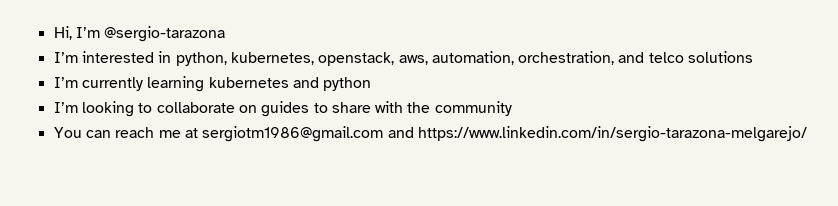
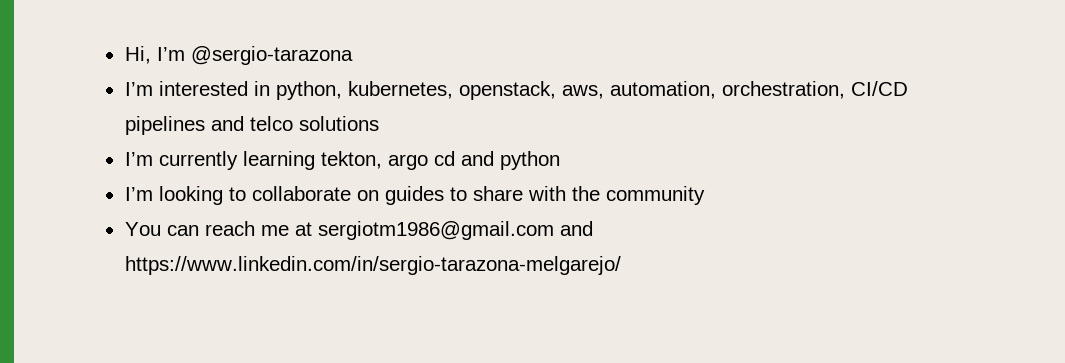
- I’m interested in python, kubernetes, openstack, aws, automation, orchestration, and telco solutions
+ I’m interested in python, kubernetes, openstack, aws, automation, orchestration, CI/CD pipelines and telco solutions
- I’m currently learning kubernetes and python
+ I’m currently learning tekton, argo cd and python

